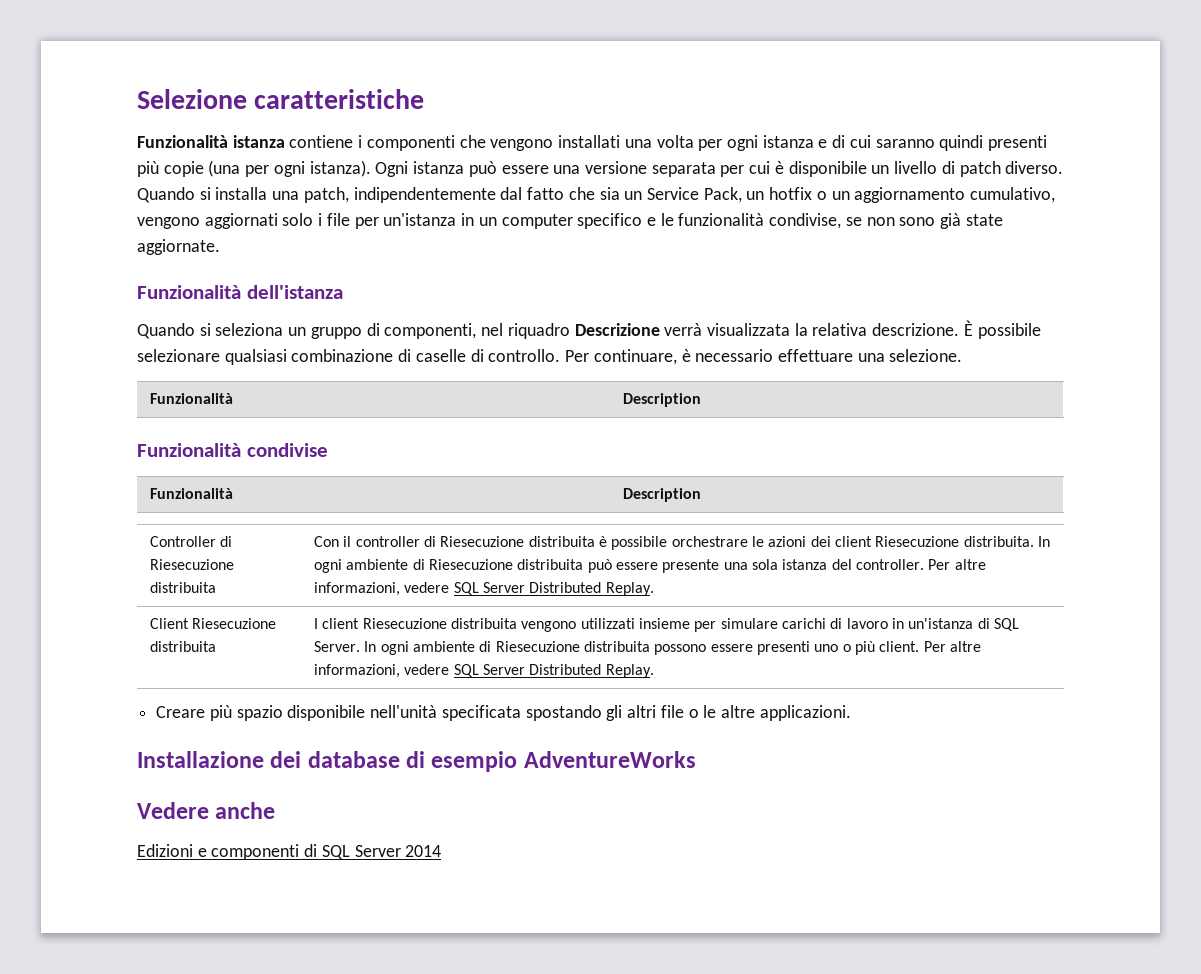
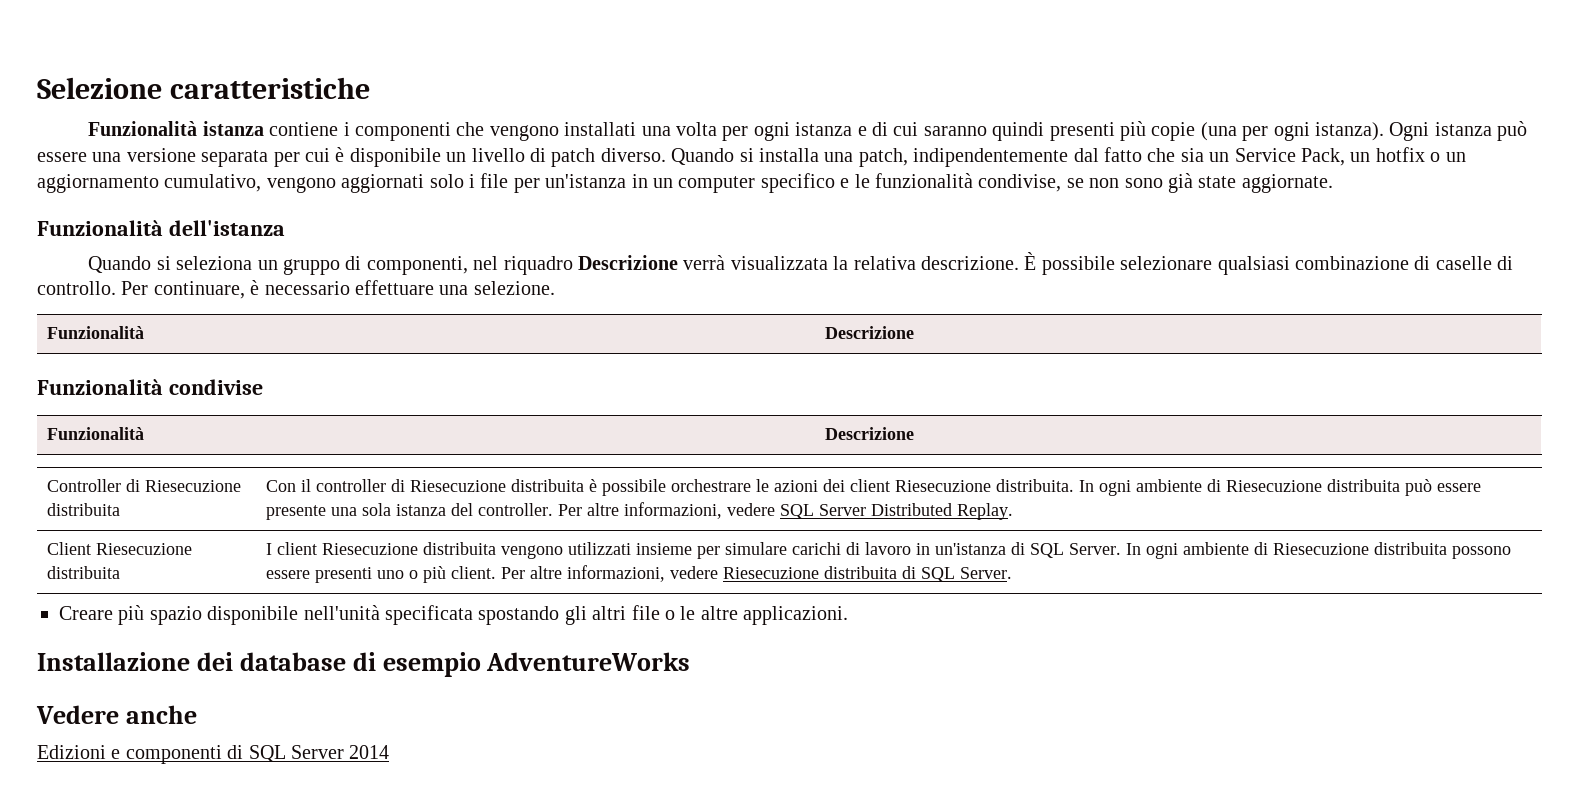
  Per continuare, è necessario effettuare una selezione.
- Funzionalità | Description
+ Funzionalità | Descrizione
  Funzionalità condivise
- Funzionalità | Description
+ Funzionalità | Descrizione
- In ogni ambiente di Riesecuzione distribuita possono essere presenti uno o più client. Per altre informazioni, vedere SQL Server Distributed Replay.
+ In ogni ambiente di Riesecuzione distribuita possono essere presenti uno o più client. Per altre informazioni, vedere Riesecuzione distribuita di SQL Server.

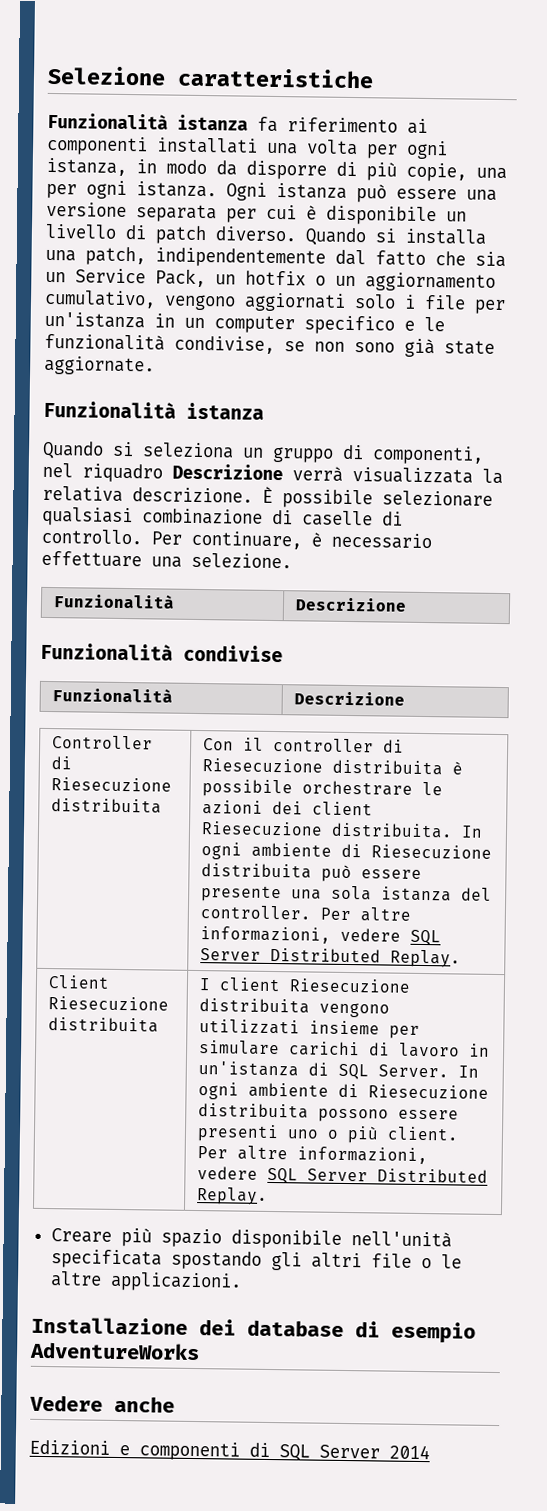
- Funzionalità istanza contiene i componenti che vengono installati una volta per ogni istanza e di cui saranno quindi presenti più copie (una per ogni istanza).
+ Funzionalità istanza fa riferimento ai componenti installati una volta per ogni istanza, in modo da disporre di più copie, una per ogni istanza.
  Quando si installa una patch, indipendentemente dal fatto che sia un Service Pack, un hotfix o un aggiornamento cumulativo, vengono aggiornati solo i file per un'istanza in un computer specifico e le funzionalità condivise, se non sono già state aggiornate.
- Funzionalità dell'istanza
+ Funzionalità istanza
- In ogni ambiente di Riesecuzione distribuita possono essere presenti uno o più client. Per altre informazioni, vedere Riesecuzione distribuita di SQL Server.
+ In ogni ambiente di Riesecuzione distribuita possono essere presenti uno o più client. Per altre informazioni, vedere SQL Server Distributed Replay.

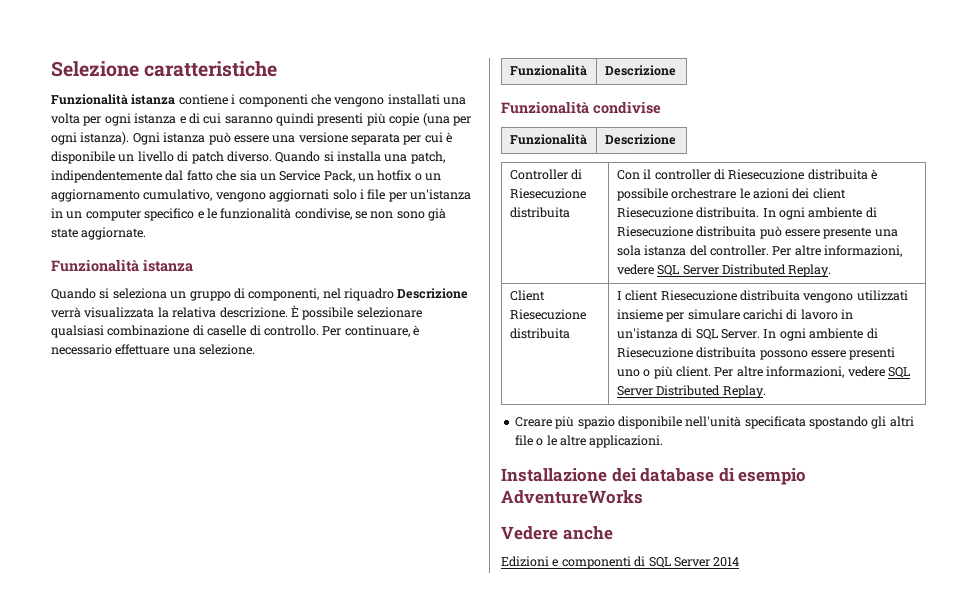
- Funzionalità istanza fa riferimento ai componenti installati una volta per ogni istanza, in modo da disporre di più copie, una per ogni istanza.
+ Funzionalità istanza contiene i componenti che vengono installati una volta per ogni istanza e di cui saranno quindi presenti più copie (una per ogni istanza).

